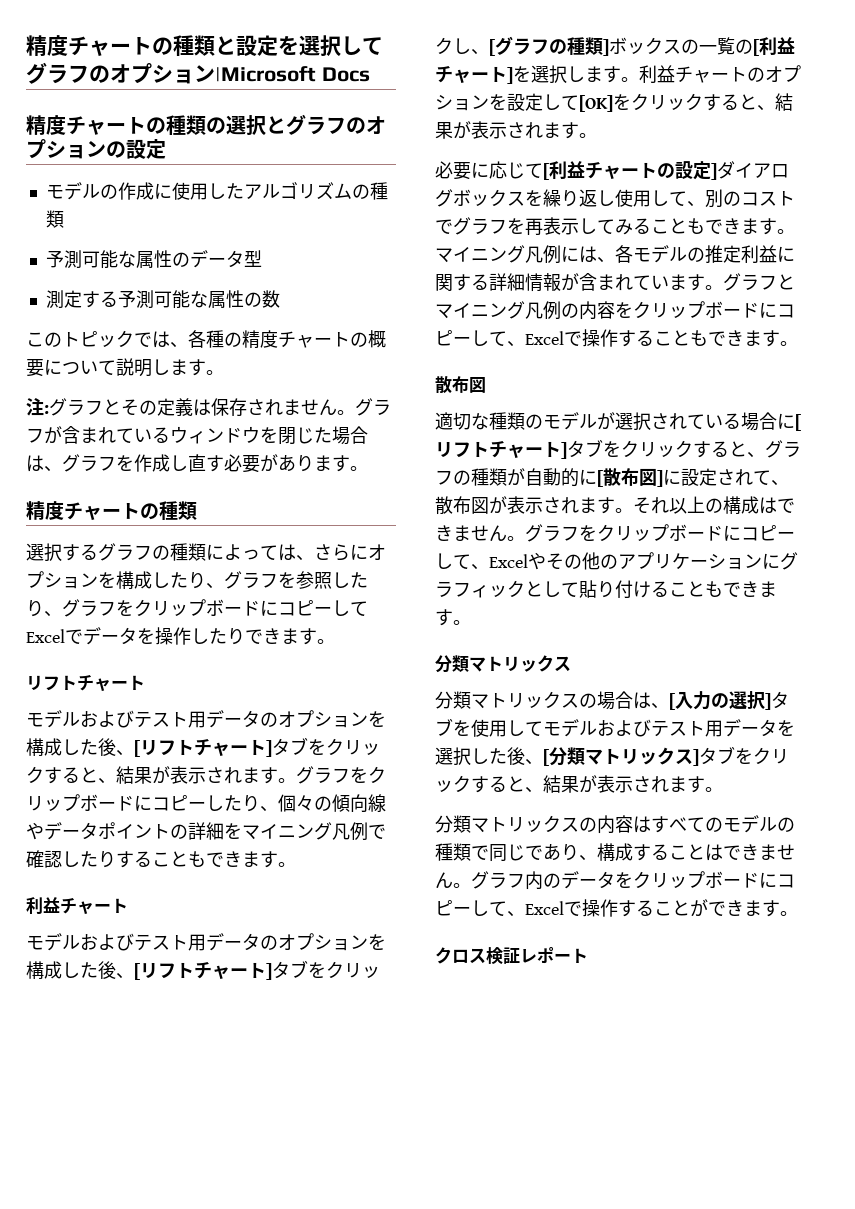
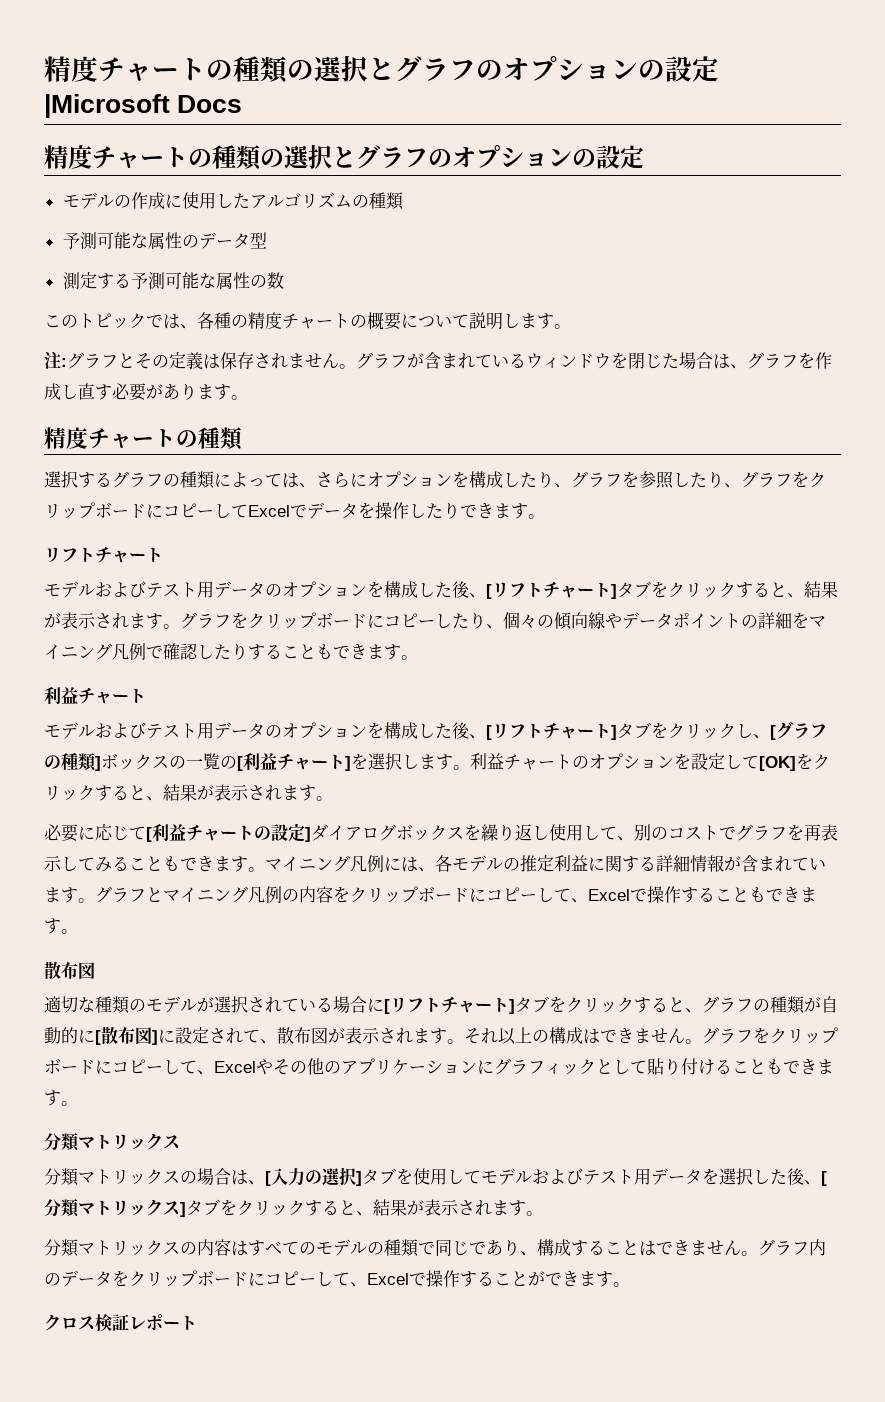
- 精度チャートの種類と設定を選択してグラフのオプション|Microsoft Docs
+ 精度チャートの種類の選択とグラフのオプションの設定|Microsoft Docs

